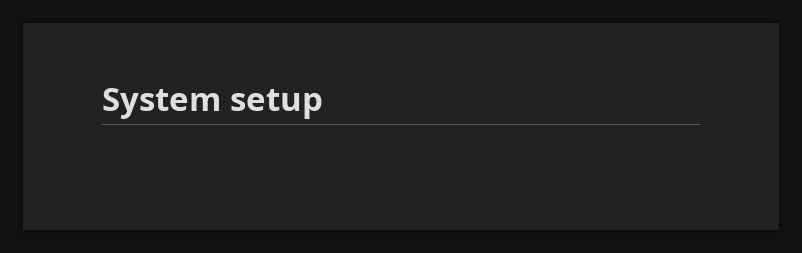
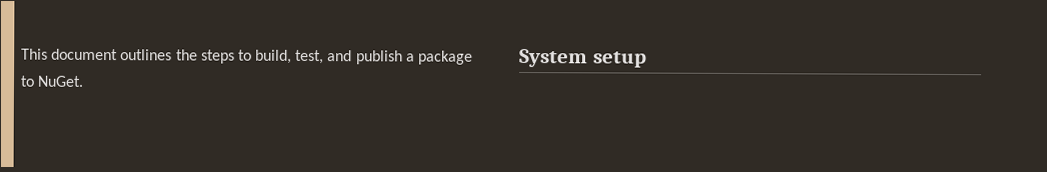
+ This document outlines the steps to build, test, and publish a package to NuGet.

